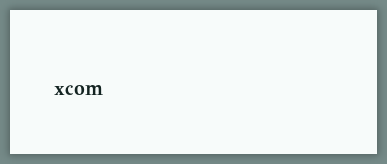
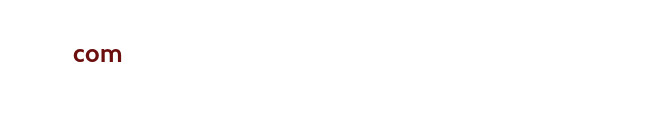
- xcom
+ com

